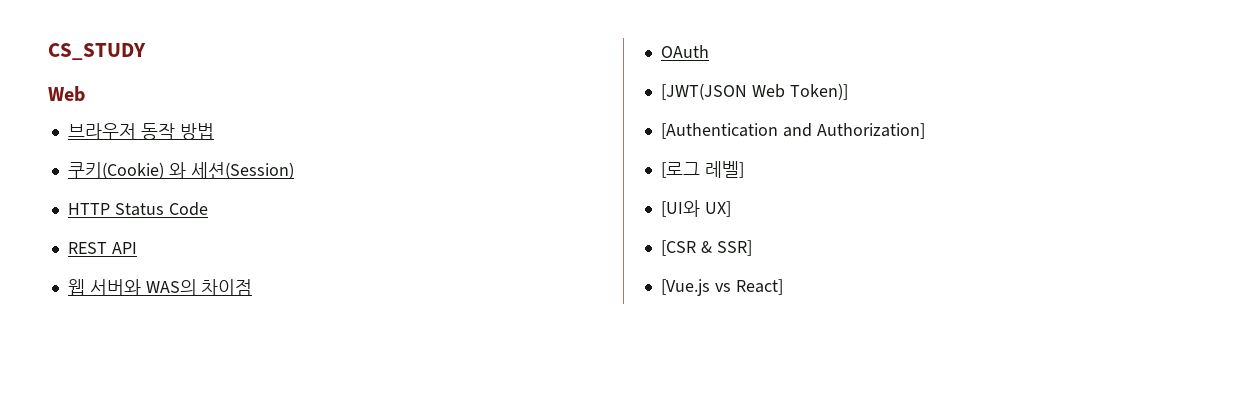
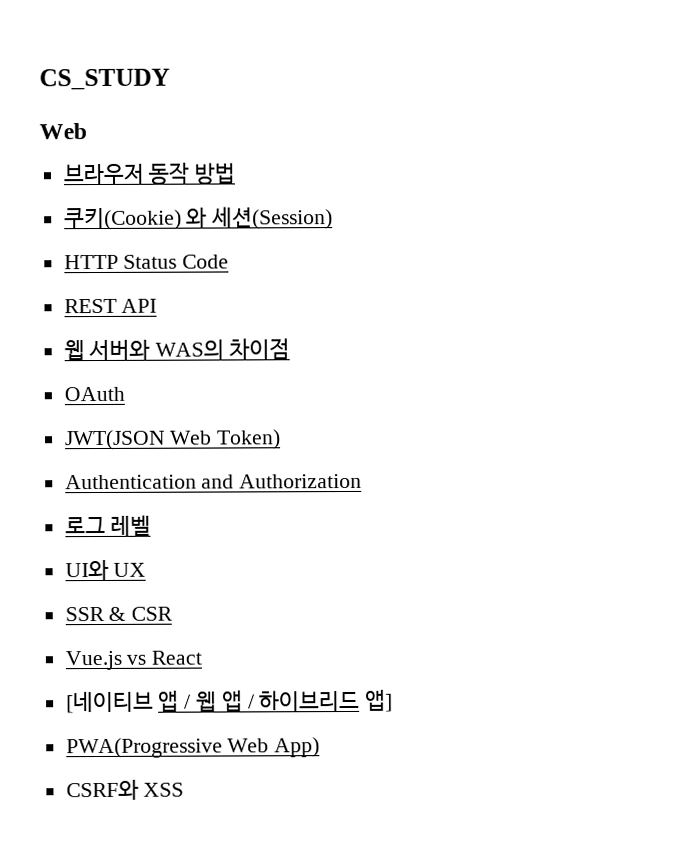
- [JWT(JSON Web Token)]
- [Authentication and Authorization]
- [로그 레벨]
- [UI와 UX]
- [CSR & SSR]
- [Vue.js vs React]
+ JWT(JSON Web Token)
+ Authentication and Authorization
+ 로그 레벨
+ UI와 UX
+ SSR & CSR
+ Vue.js vs React
+ [네이티브 앱 / 웹 앱 / 하이브리드 앱]
+ PWA(Progressive Web App)
+ CSRF와 XSS

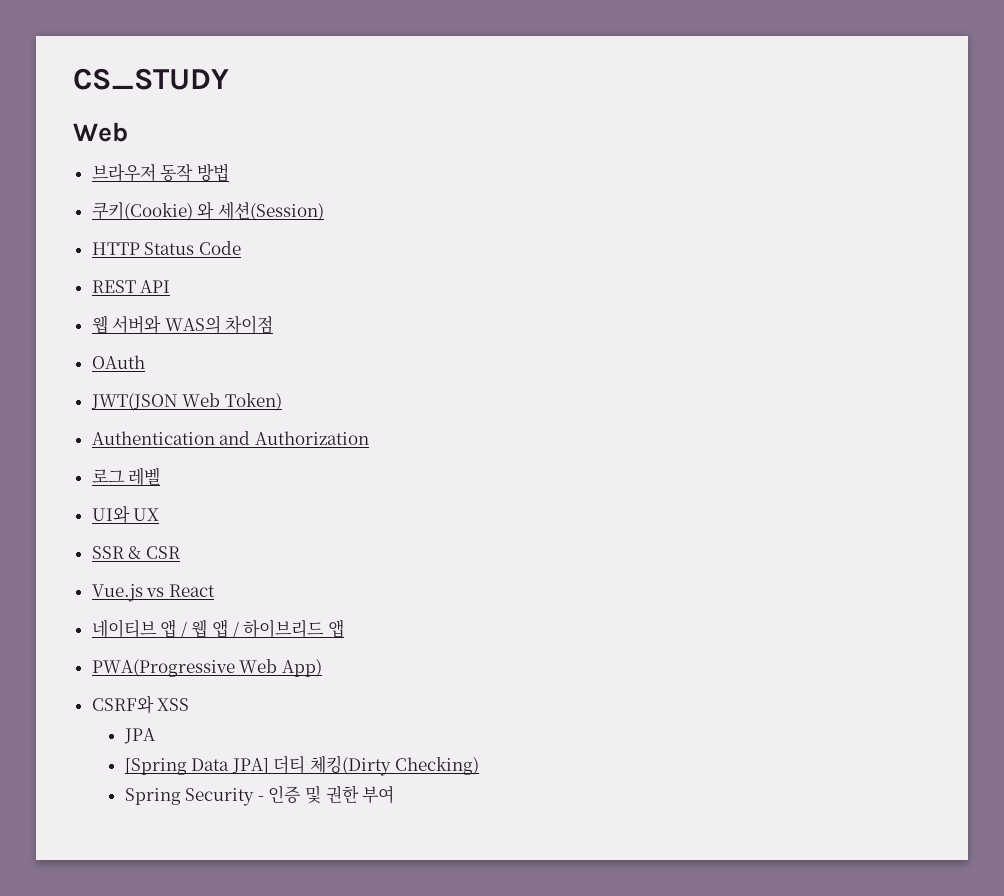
- [네이티브 앱 / 웹 앱 / 하이브리드 앱]
+ 네이티브 앱 / 웹 앱 / 하이브리드 앱
+ JPA
+ [Spring Data JPA] 더티 체킹(Dirty Checking)
+ Spring Security - 인증 및 권한 부여

